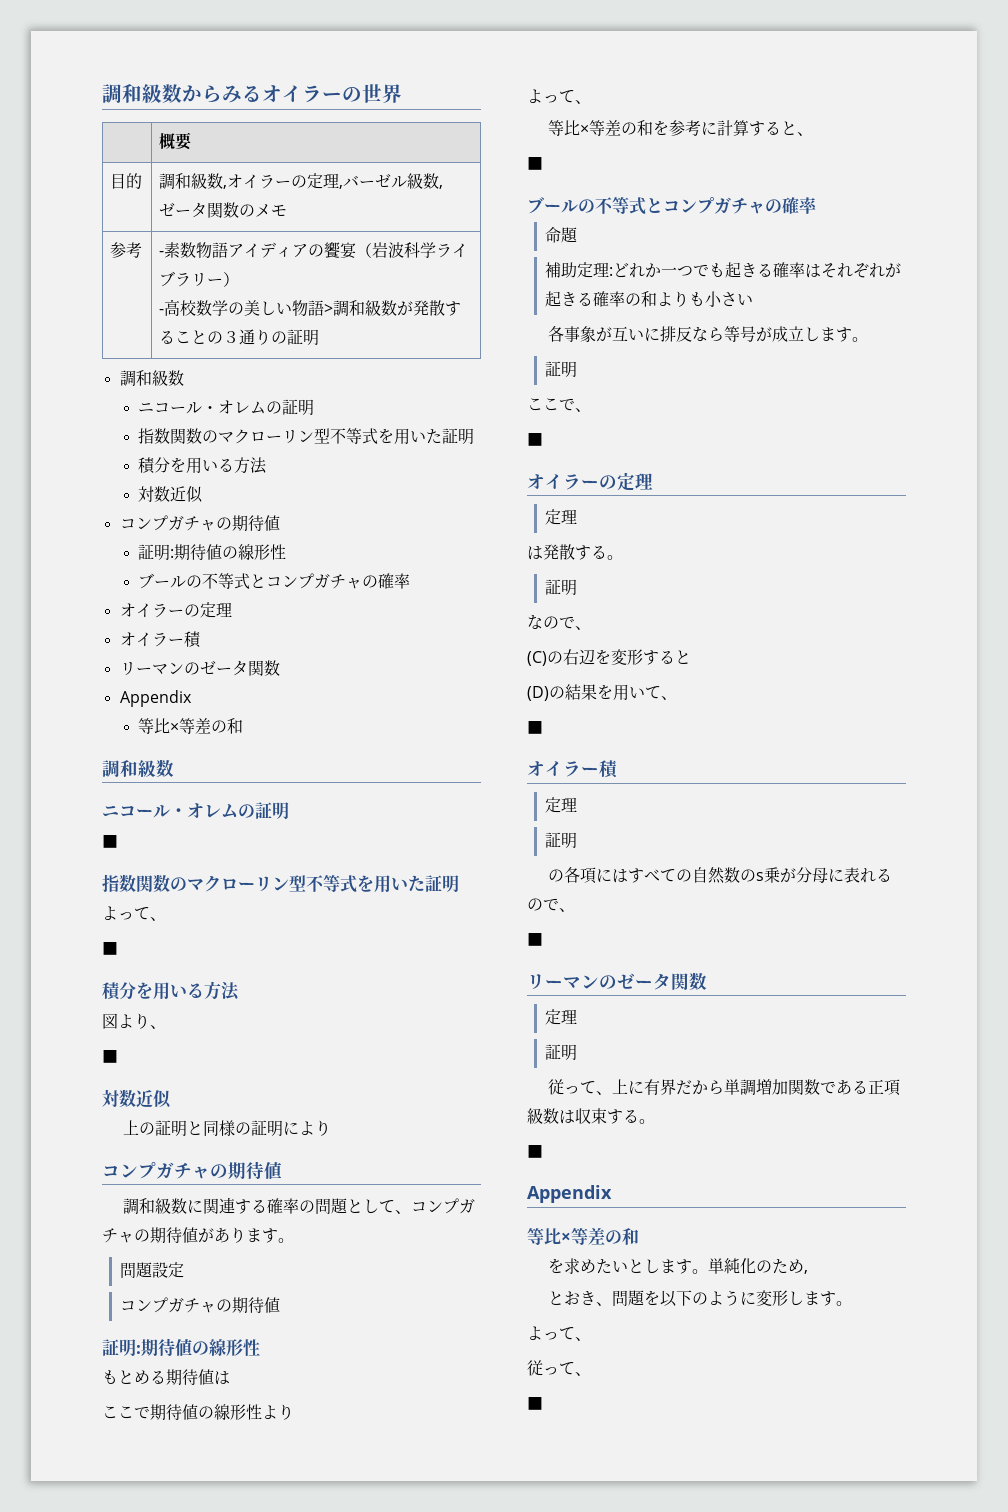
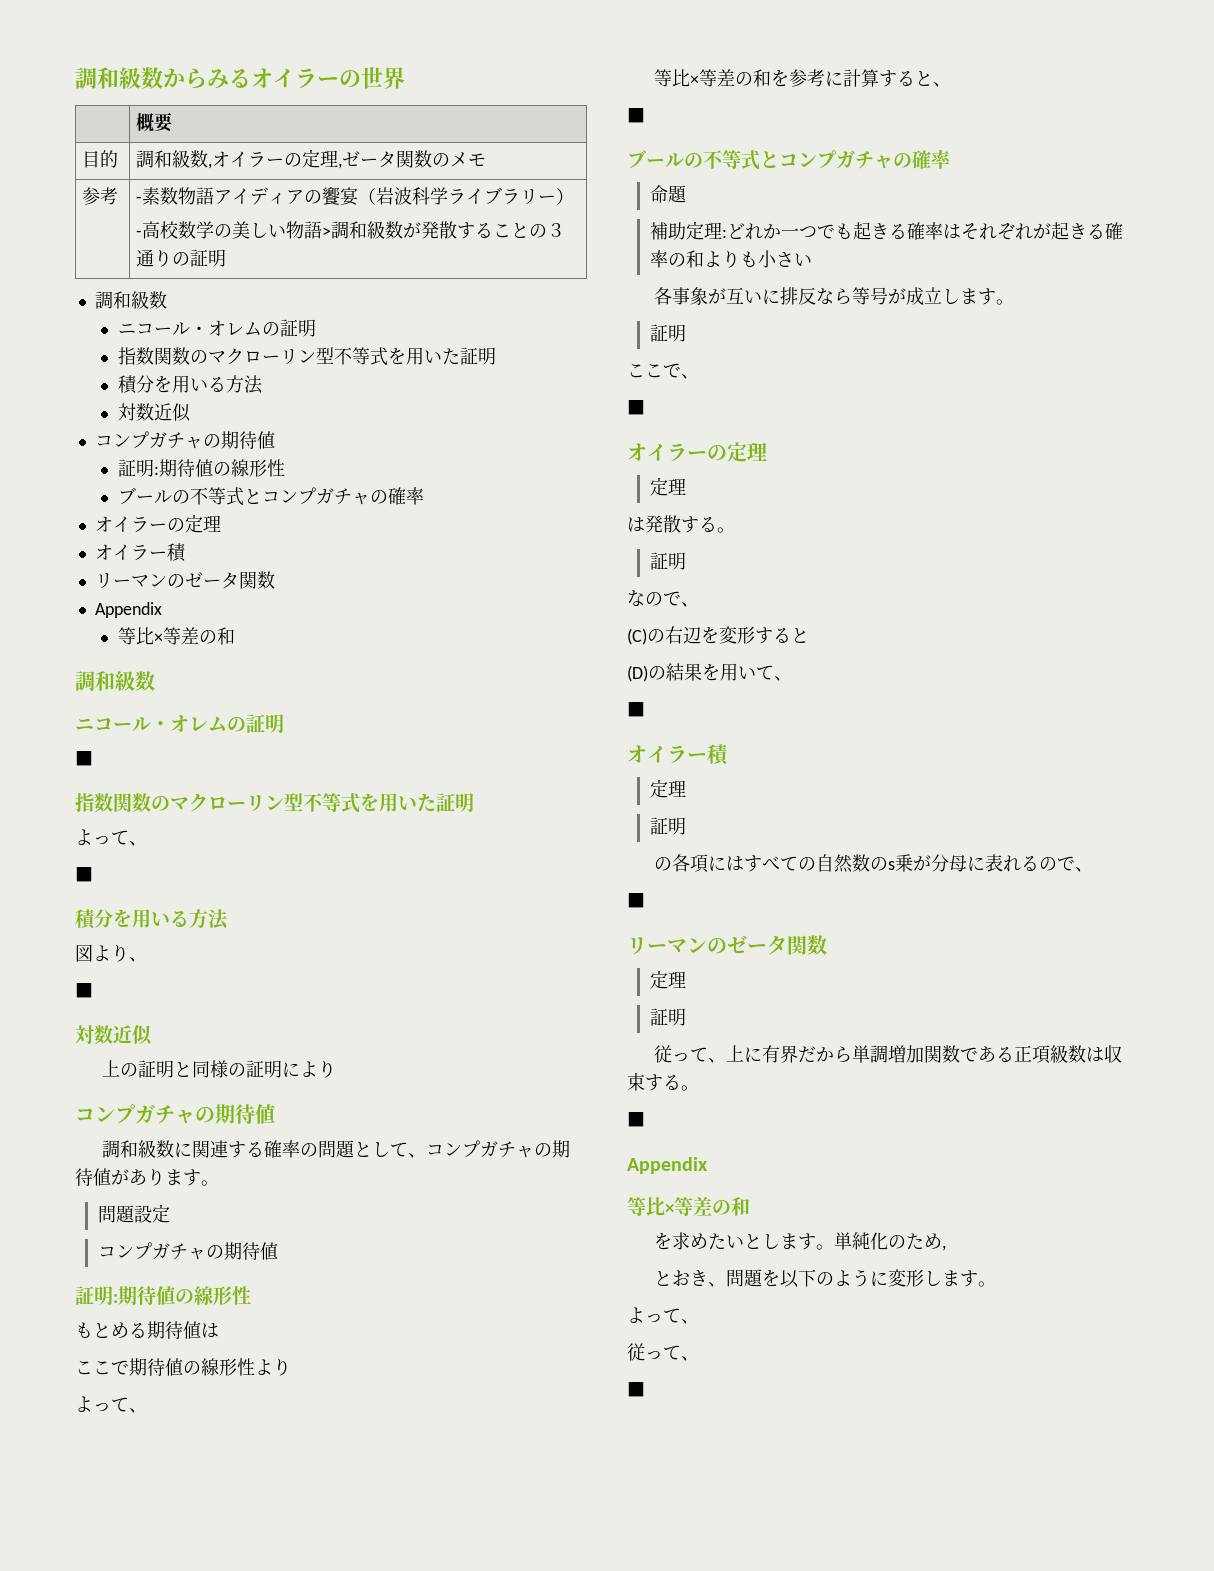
- 目的 | 調和級数,オイラーの定理,バーゼル級数,ゼータ関数のメモ
+ 目的 | 調和級数,オイラーの定理,ゼータ関数のメモ

